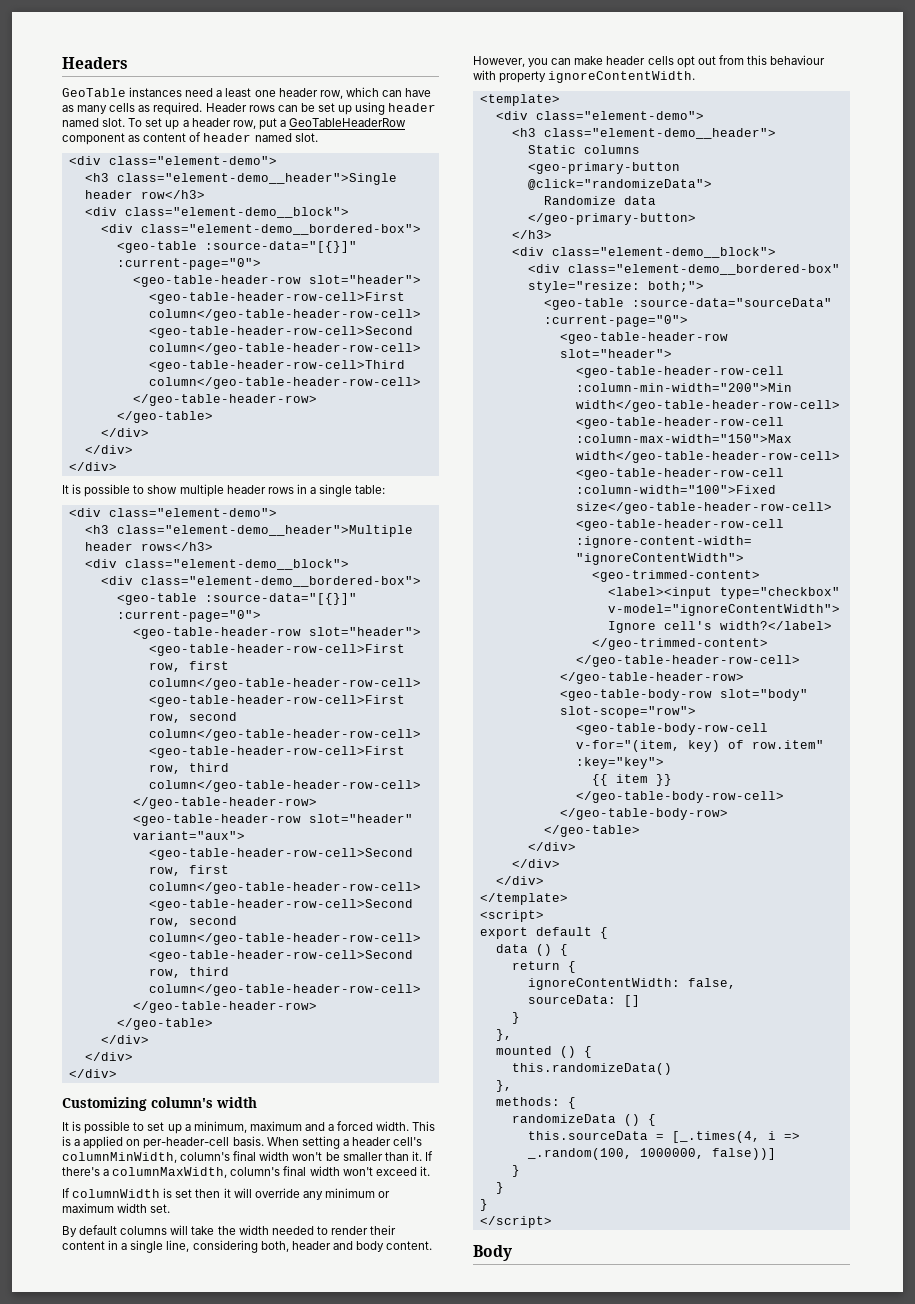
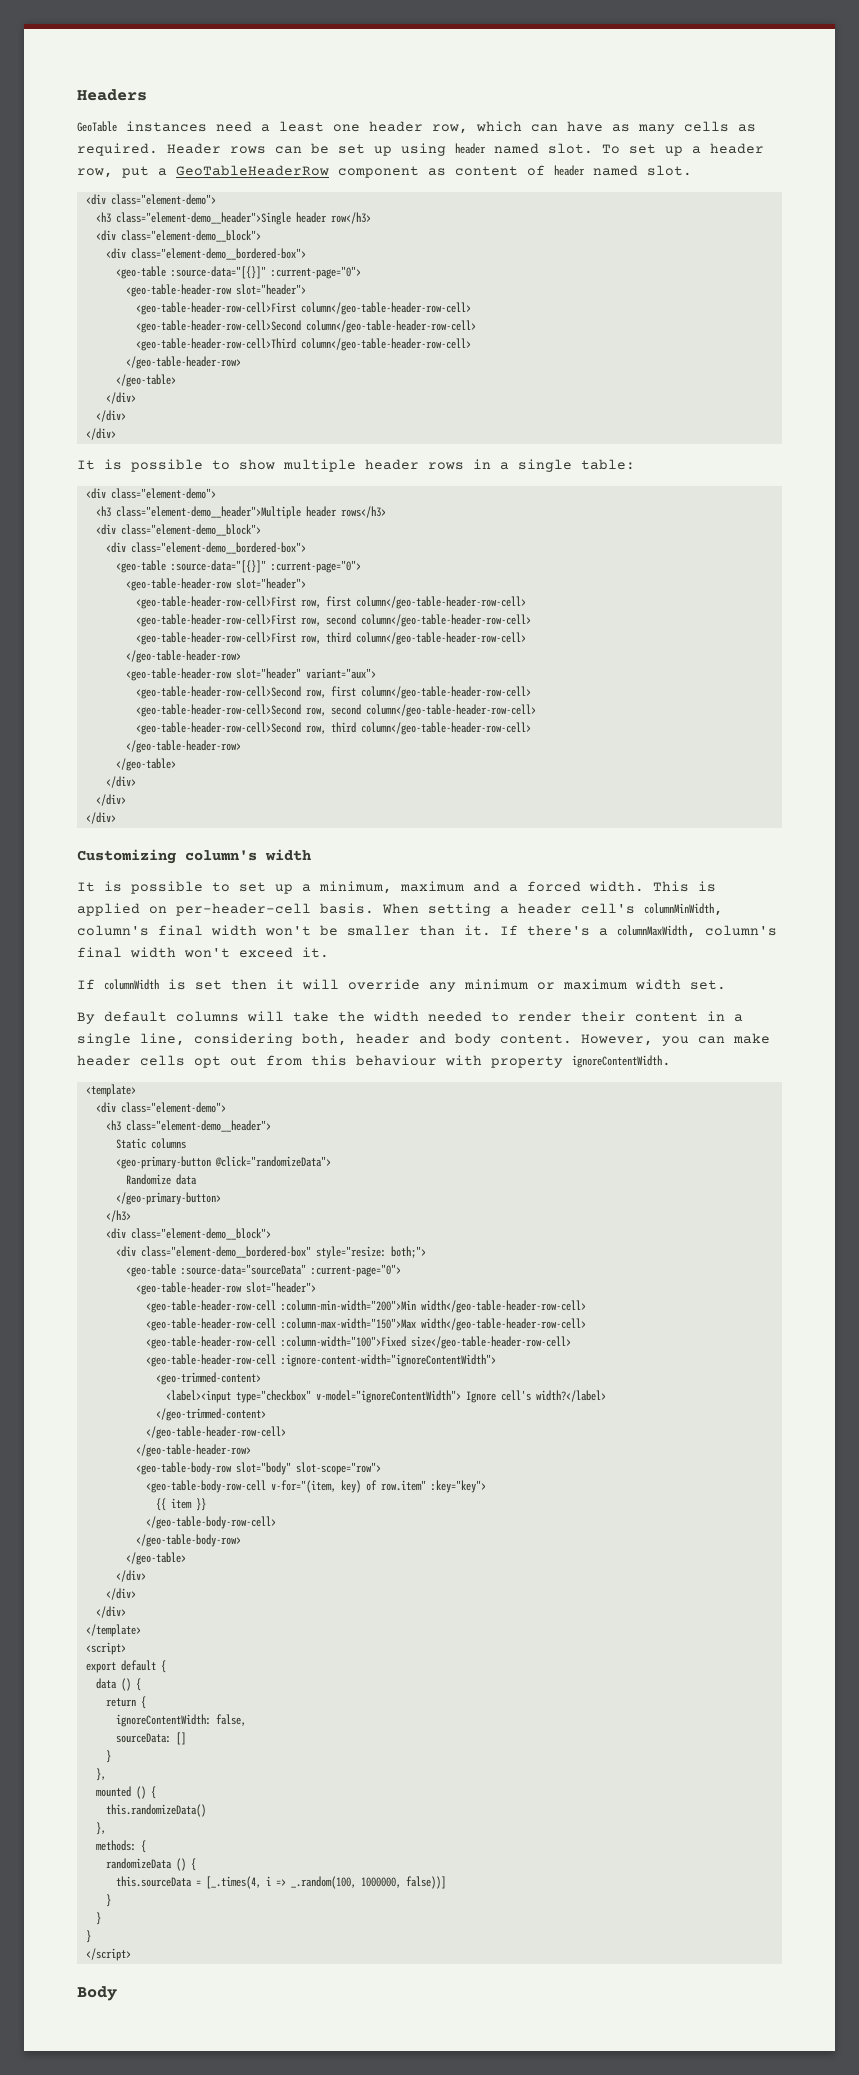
- This is a applied on per-header-cell basis.
+ This is applied on per-header-cell basis.

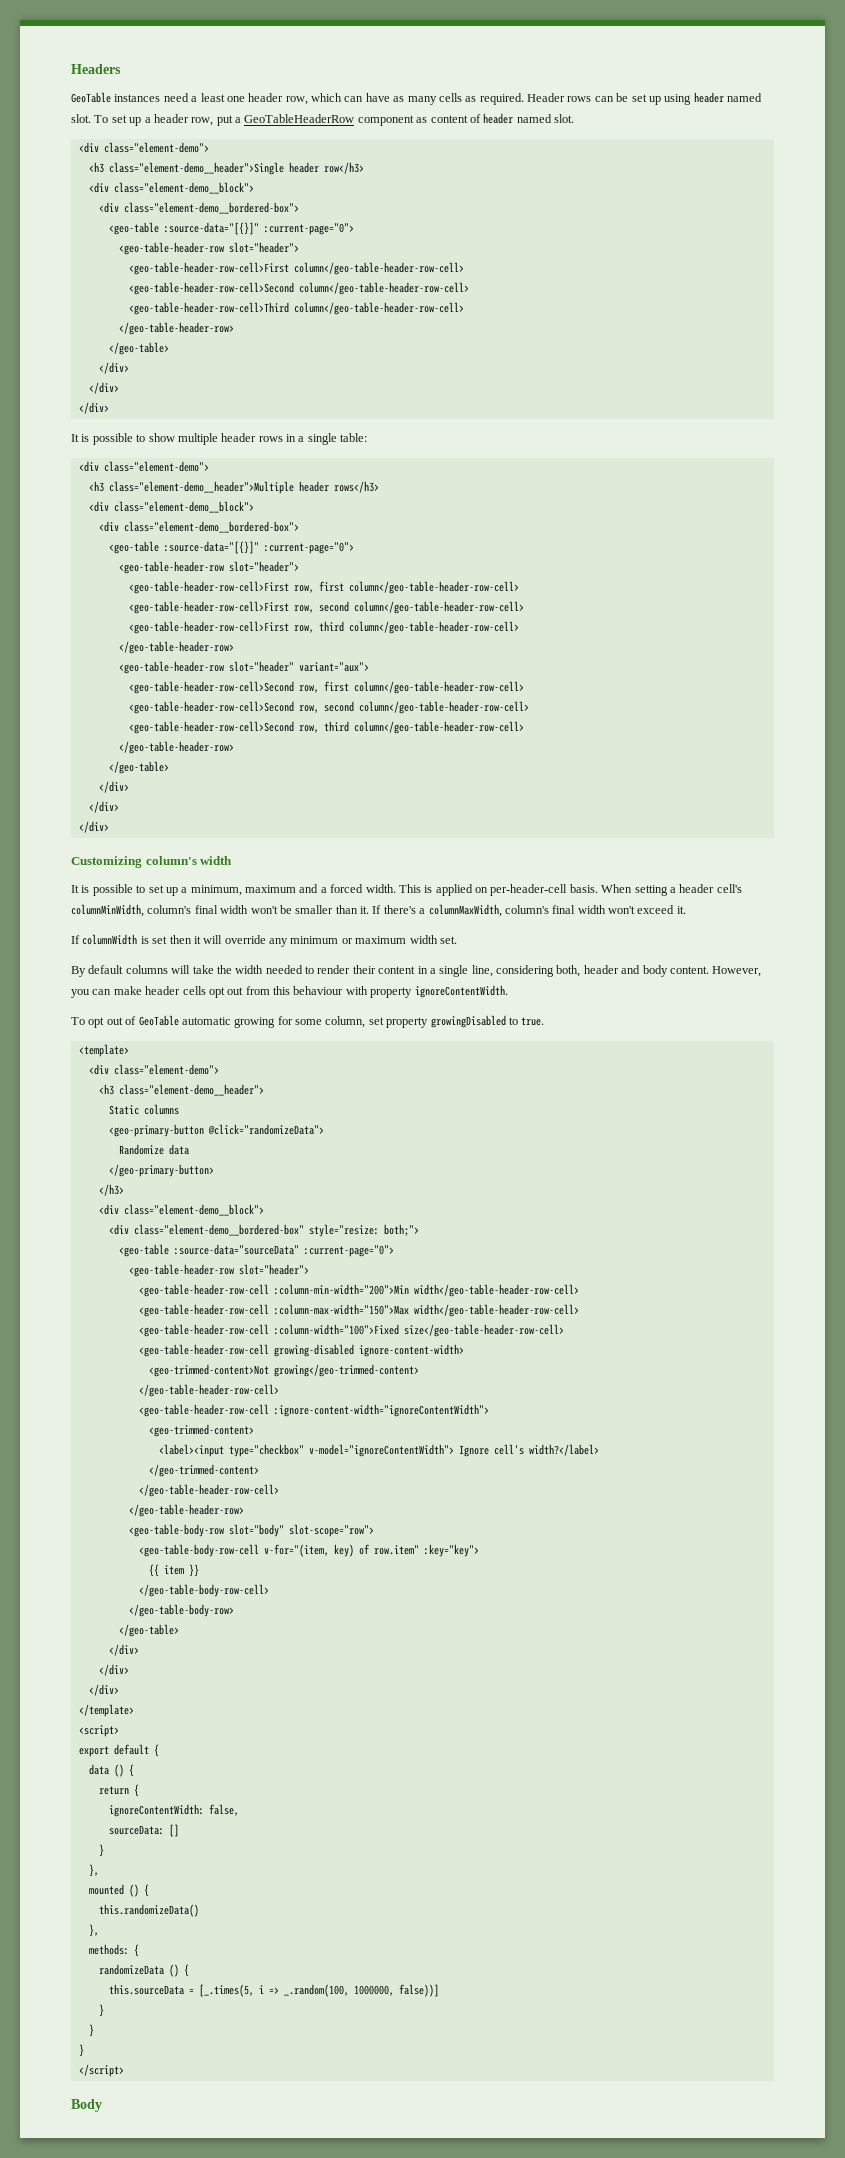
+ To opt out of GeoTable automatic growing for some column, set property growingDisabled to true.
+ <geo-table-header-row-cell growing-disabled ignore-content-width>
+ <geo-trimmed-content>Not growing</geo-trimmed-content>
+ </geo-table-header-row-cell>
- this.sourceData = [_.times(4, i => _.random(100, 1000000, false))]
+ this.sourceData = [_.times(5, i => _.random(100, 1000000, false))]

